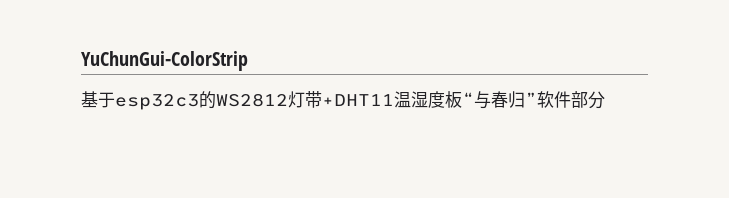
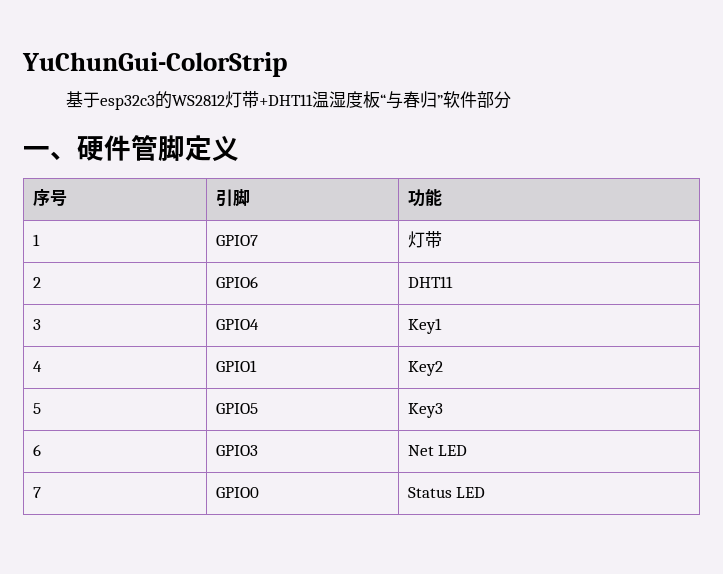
+ 一、硬件管脚定义
+ 序号 | 引脚 | 功能
+ 1 | GPIO7 | 灯带
+ 2 | GPIO6 | DHT11
+ 3 | GPIO4 | Key1
+ 4 | GPIO1 | Key2
+ 5 | GPIO5 | Key3
+ 6 | GPIO3 | Net LED
+ 7 | GPIO0 | Status LED

